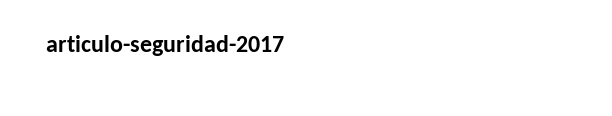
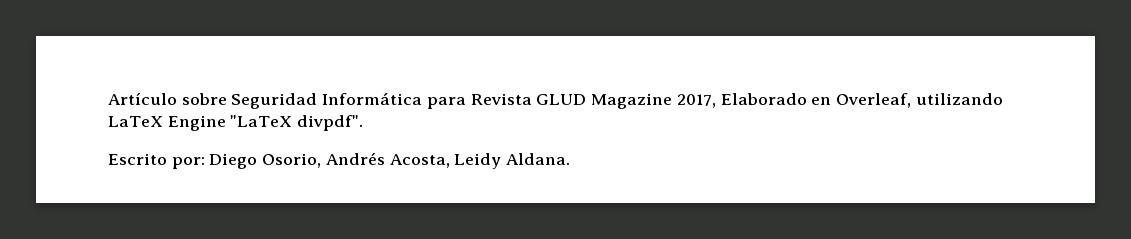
- articulo-seguridad-2017
+ Artículo sobre Seguridad Informática para Revista GLUD Magazine 2017, Elaborado en Overleaf, utilizando LaTeX Engine "LaTeX divpdf".
+ Escrito por: Diego Osorio, Andrés Acosta, Leidy Aldana.

